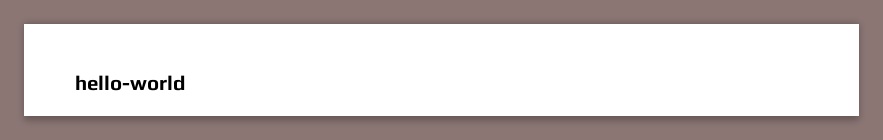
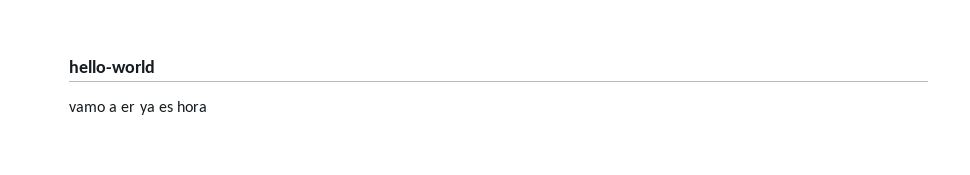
+ vamo a er ya es hora

